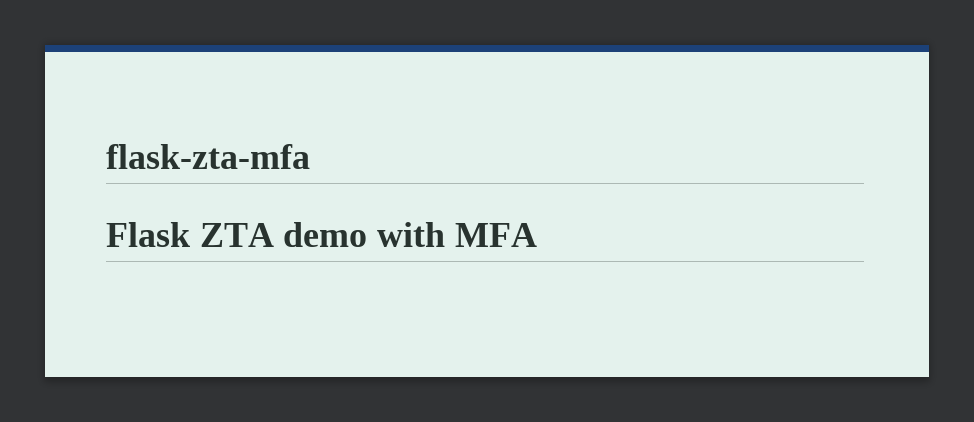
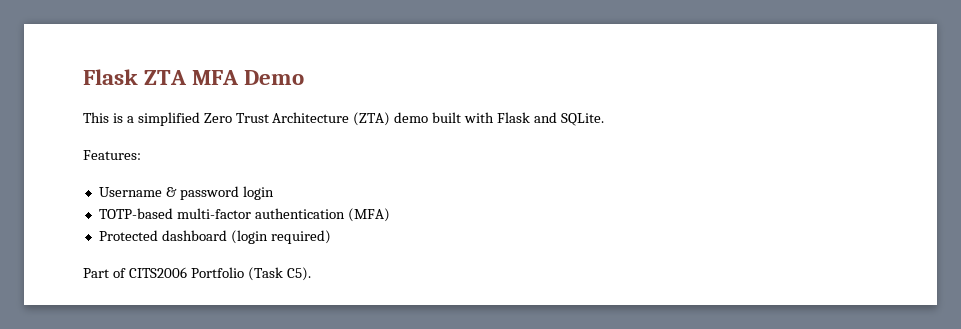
- flask-zta-mfa
- Flask ZTA demo with MFA
+ Flask ZTA MFA Demo
+ This is a simplified Zero Trust Architecture (ZTA) demo built with Flask and SQLite.
+ Features:
+ Username & password login
+ TOTP-based multi-factor authentication (MFA)
+ Protected dashboard (login required)
+ Part of CITS2006 Portfolio (Task C5).

